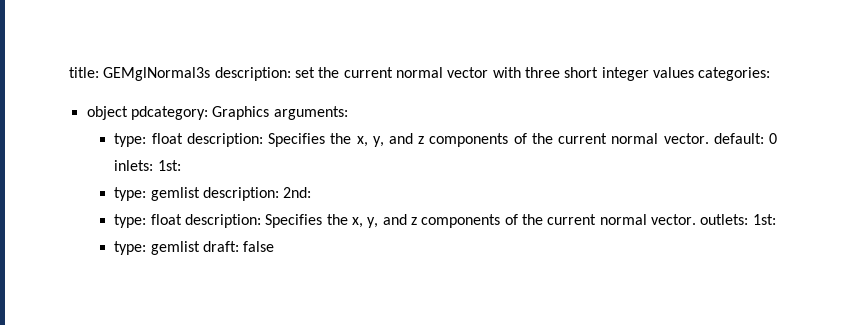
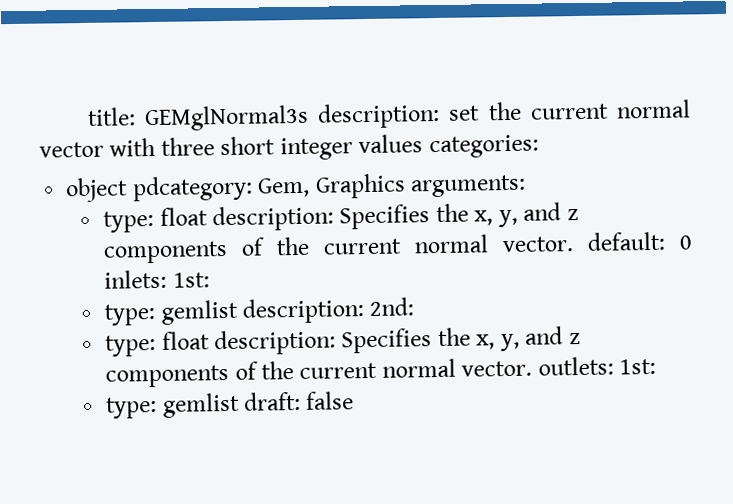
- object pdcategory: Graphics arguments:
+ object pdcategory: Gem, Graphics arguments:

